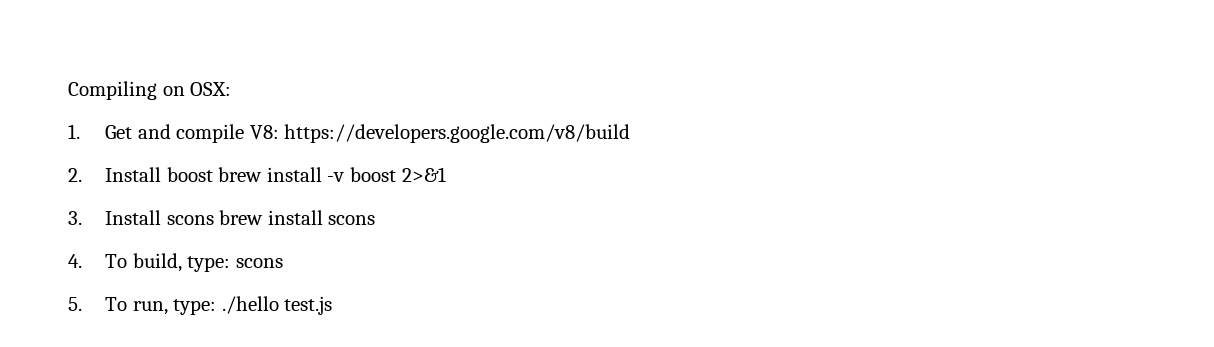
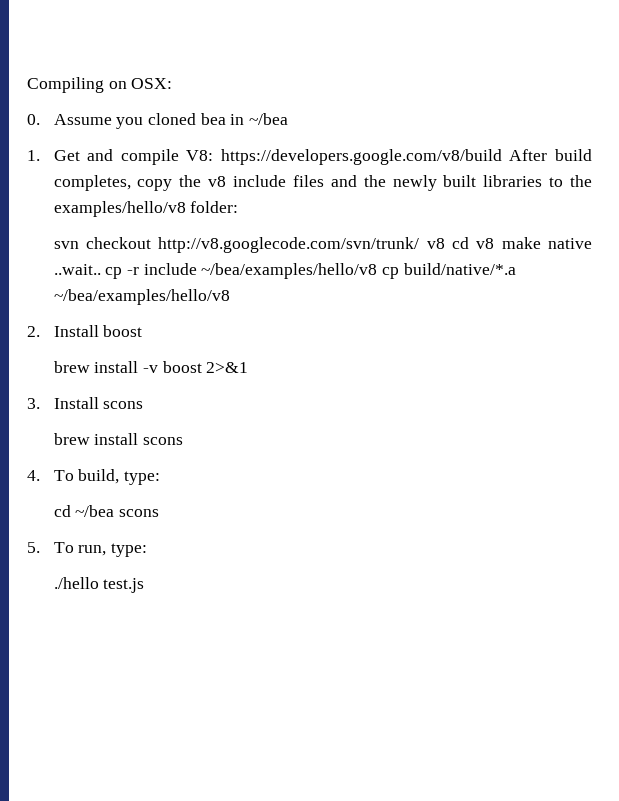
+ 0. Assume you cloned bea in ~/bea
- 1. Get and compile V8: https://developers.google.com/v8/build
+ 1. Get and compile V8: https://developers.google.com/v8/build After build completes, copy the v8 include files and the newly built libraries to the examples/hello/v8 folder:
+ svn checkout http://v8.googlecode.com/svn/trunk/ v8 cd v8 make native ..wait.. cp -r include ~/bea/examples/hello/v8 cp build/native/*.a ~/bea/examples/hello/v8
- 2. Install boost brew install -v boost 2>&1
+ 2. Install boost
+ brew install -v boost 2>&1
- 3. Install scons brew install scons
+ 3. Install scons
+ brew install scons
- 4. To build, type: scons
+ 4. To build, type:
+ cd ~/bea scons
- 5. To run, type: ./hello test.js
+ 5. To run, type:
+ ./hello test.js

